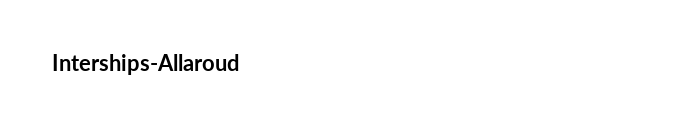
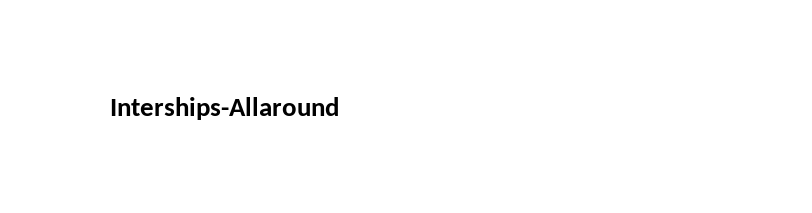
- Interships-Allaroud
+ Interships-Allaround

